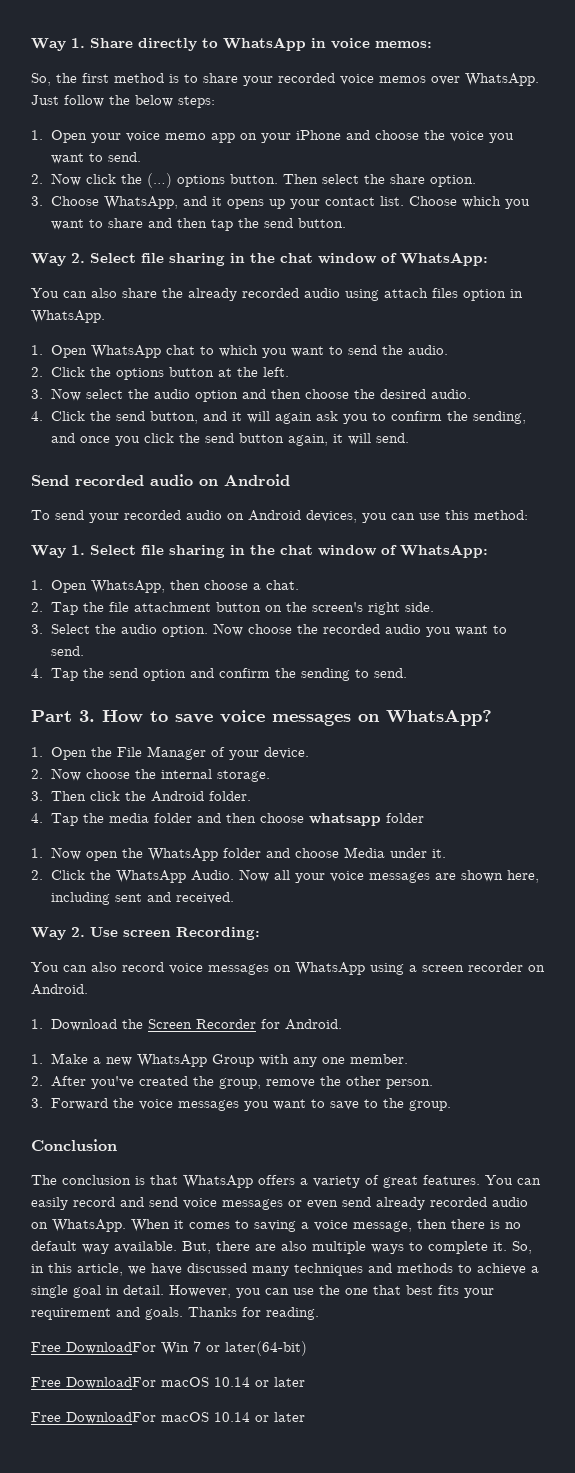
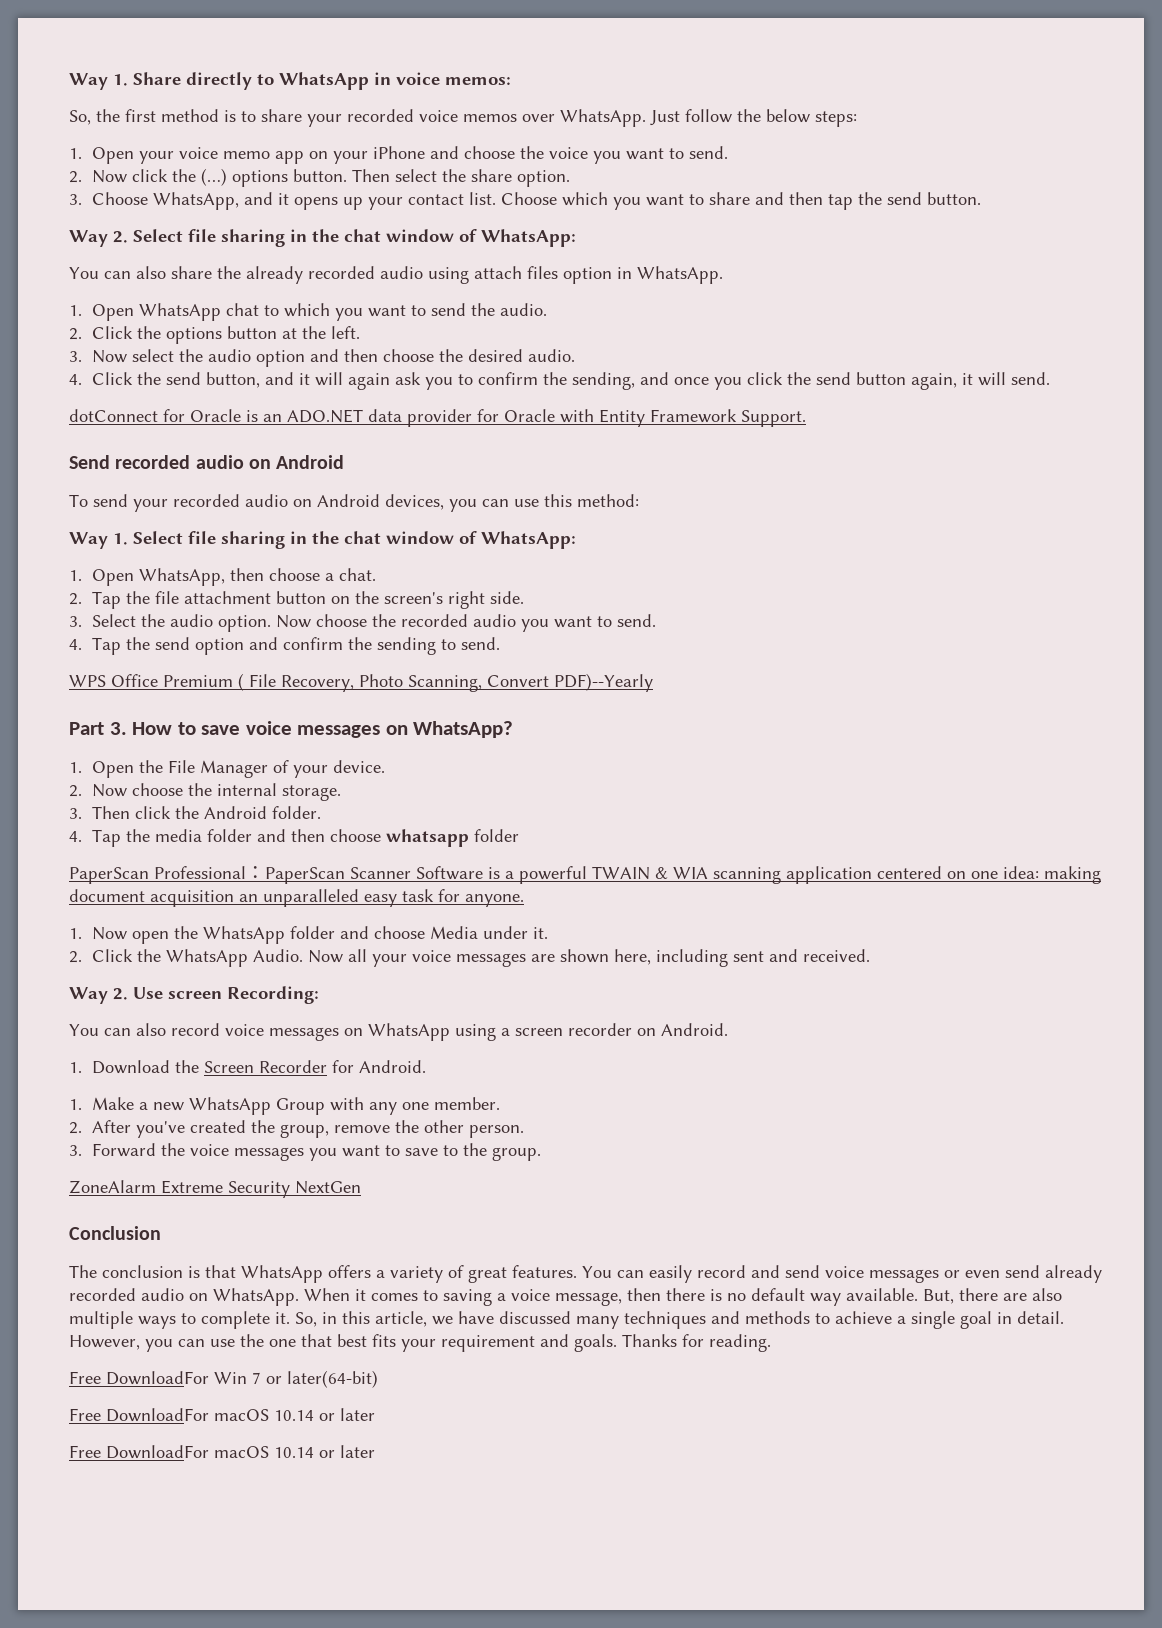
+ dotConnect for Oracle is an ADO.NET data provider for Oracle with Entity Framework Support.
+ WPS Office Premium ( File Recovery, Photo Scanning, Convert PDF)--Yearly
+ PaperScan Professional：PaperScan Scanner Software is a powerful TWAIN & WIA scanning application centered on one idea: making document acquisition an unparalleled easy task for anyone.
+ ZoneAlarm Extreme Security NextGen

